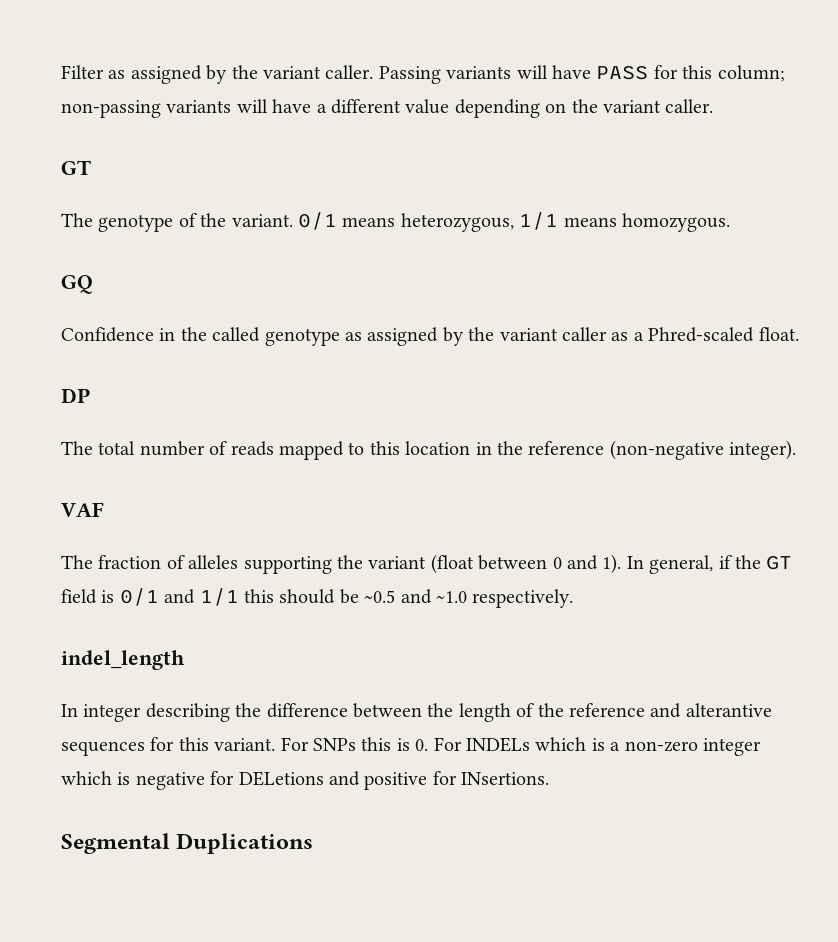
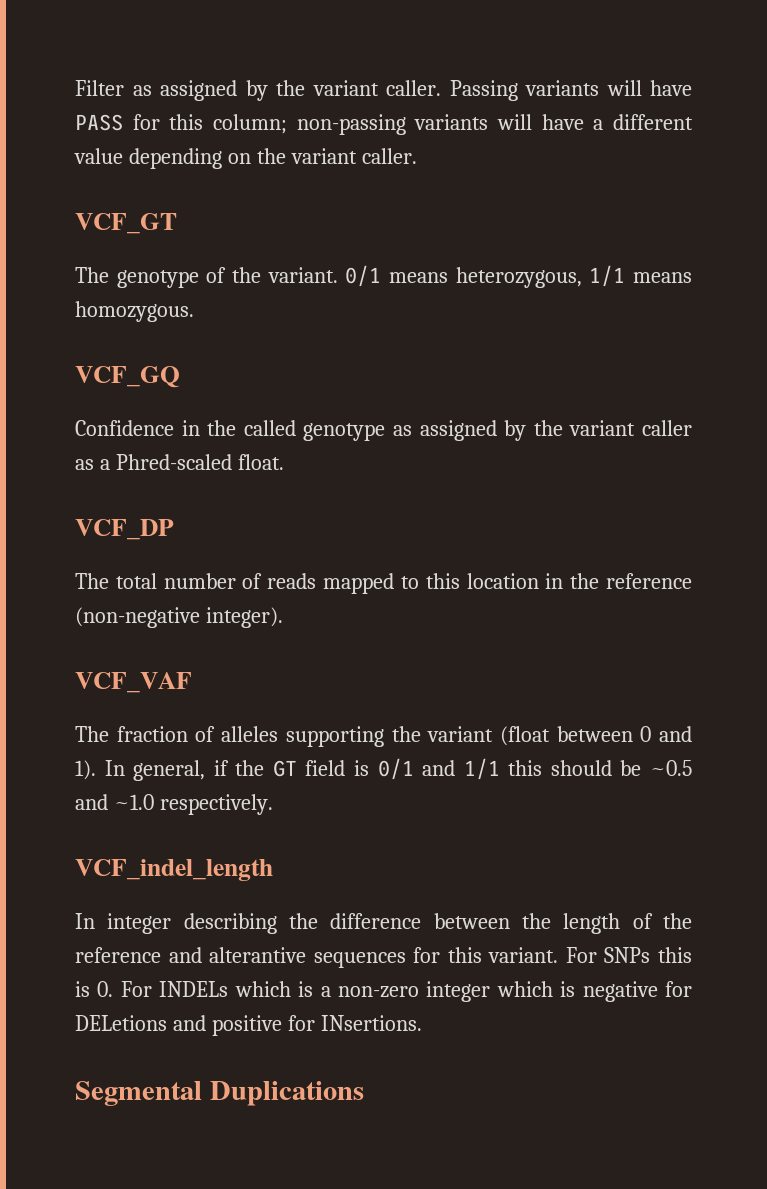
  Passing variants will have PASS for this column; non-passing variants will have a different value depending on the variant caller.
- GT
+ VCF_GT
- GQ
+ VCF_GQ
- DP
+ VCF_DP
- VAF
+ VCF_VAF
- indel_length
+ VCF_indel_length

